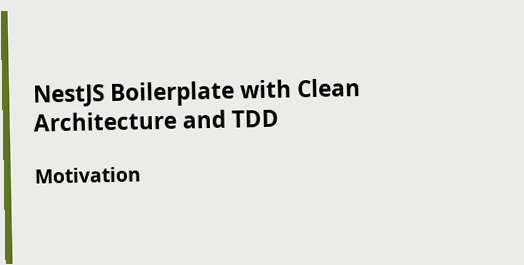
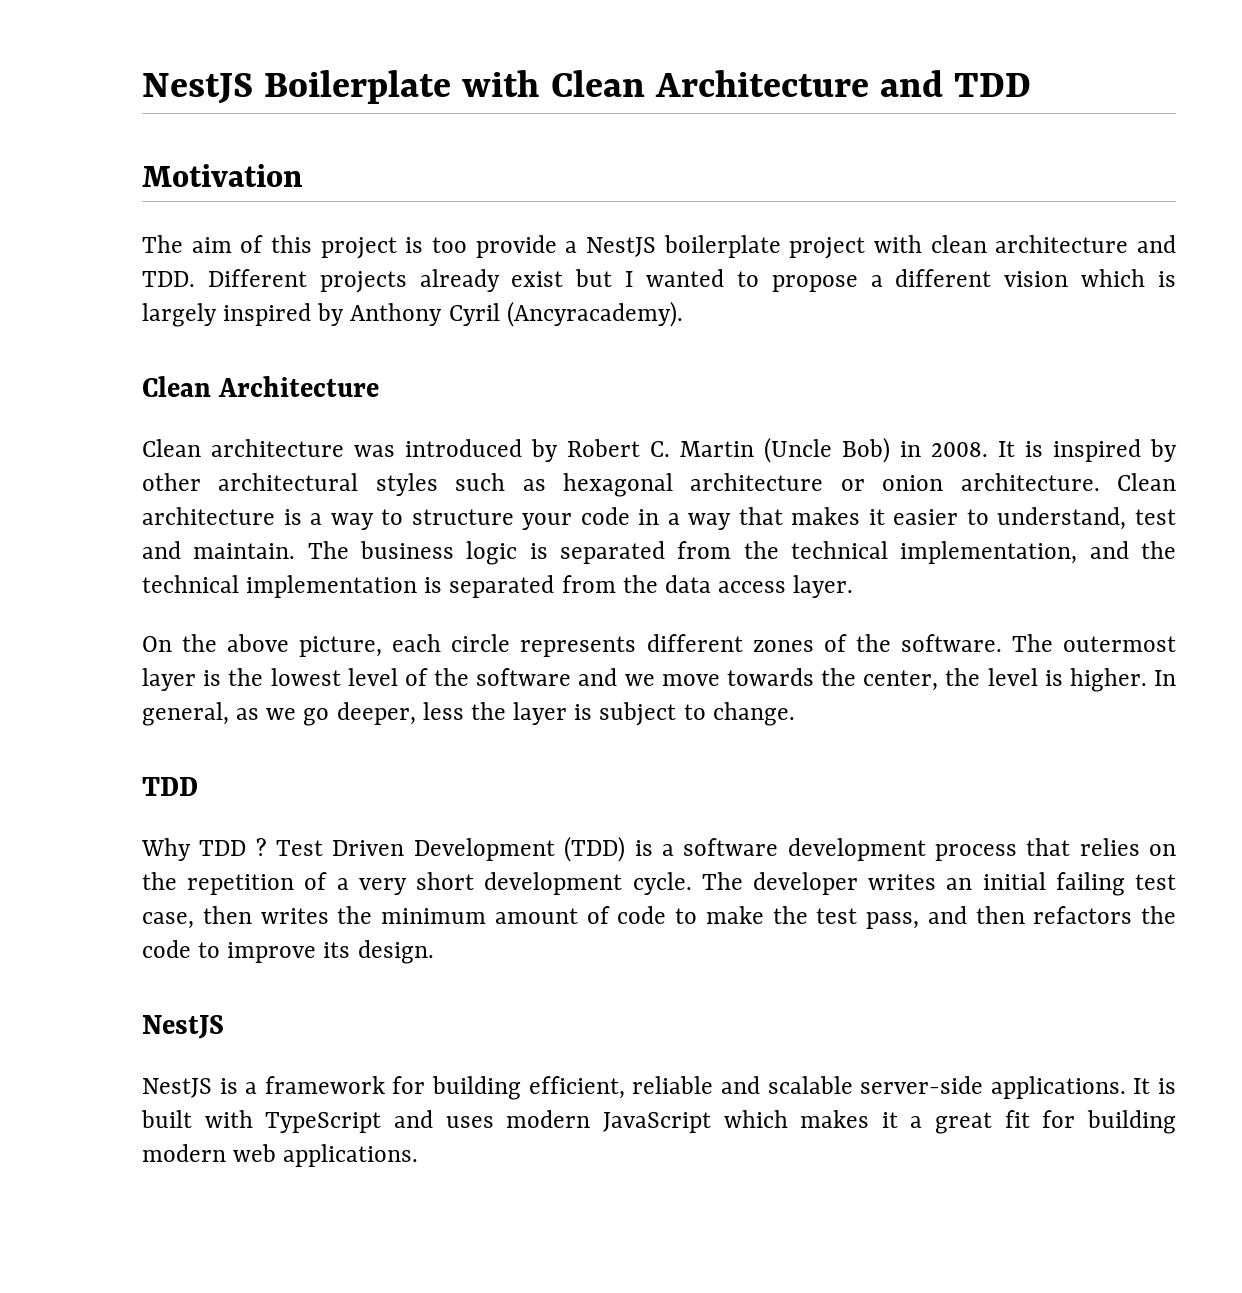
+ The aim of this project is too provide a NestJS boilerplate project with clean architecture and TDD. Different projects already exist but I wanted to propose a different vision which is largely inspired by Anthony Cyril (Ancyracademy).
+ Clean Architecture
+ Clean architecture was introduced by Robert C. Martin (Uncle Bob) in 2008. It is inspired by other architectural styles such as hexagonal architecture or onion architecture. Clean architecture is a way to structure your code in a way that makes it easier to understand, test and maintain. The business logic is separated from the technical implementation, and the technical implementation is separated from the data access layer.
+ On the above picture, each circle represents different zones of the software. The outermost layer is the lowest level of the software and we move towards the center, the level is higher. In general, as we go deeper, less the layer is subject to change.
+ TDD
+ Why TDD ? Test Driven Development (TDD) is a software development process that relies on the repetition of a very short development cycle. The developer writes an initial failing test case, then writes the minimum amount of code to make the test pass, and then refactors the code to improve its design.
+ NestJS
+ NestJS is a framework for building efficient, reliable and scalable server-side applications. It is built with TypeScript and uses modern JavaScript which makes it a great fit for building modern web applications.

